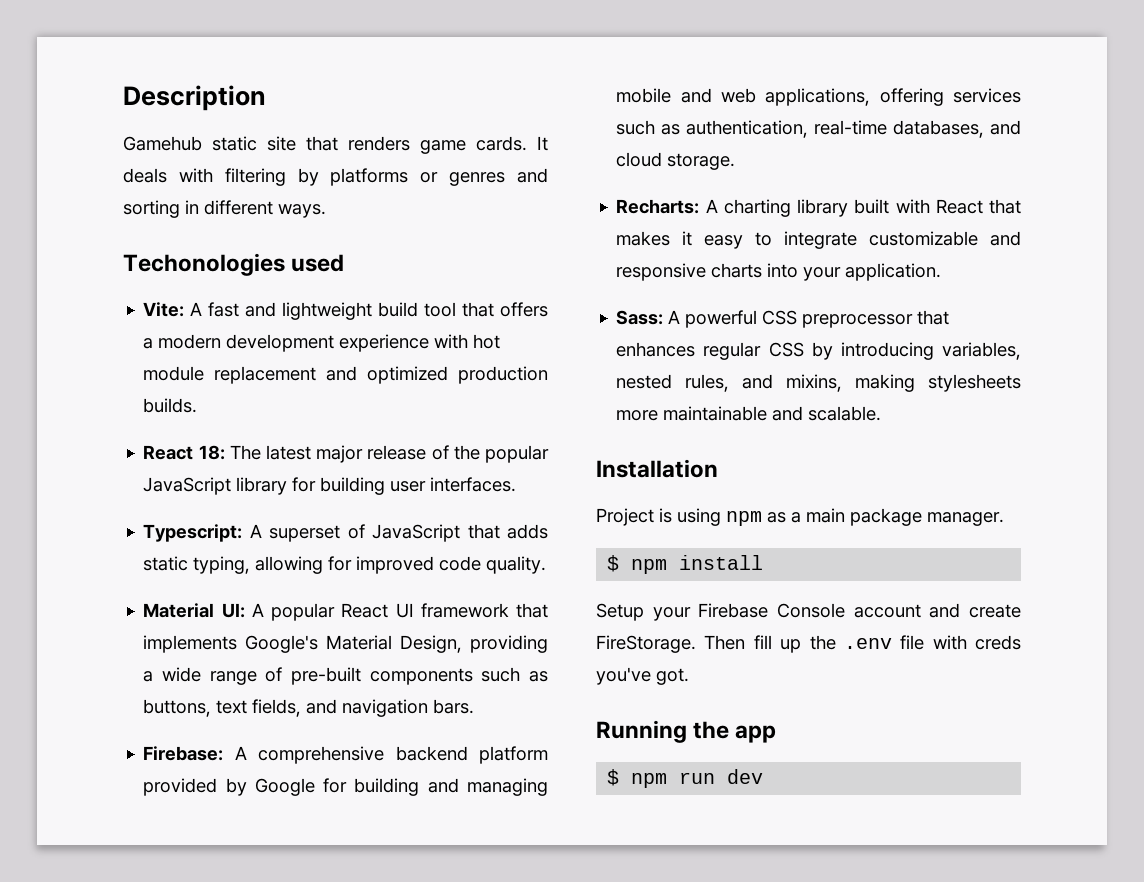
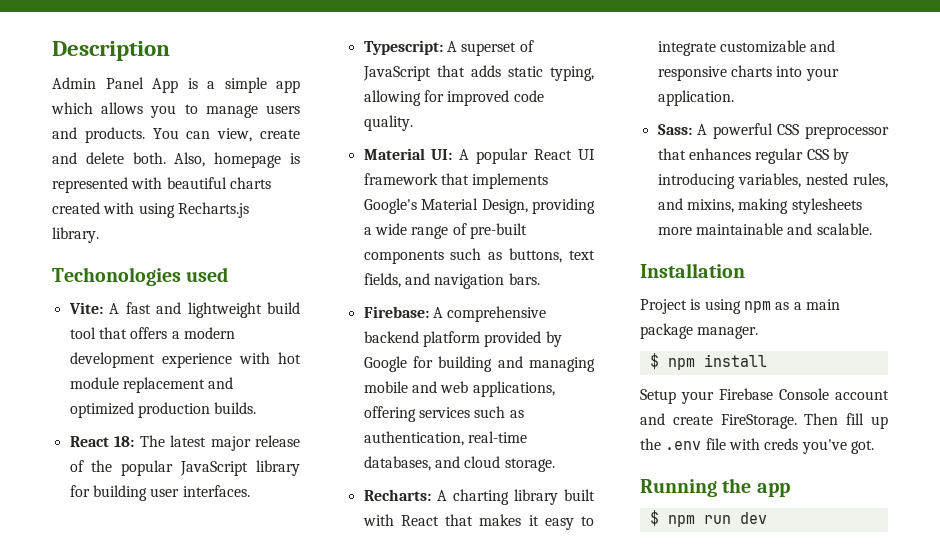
- Gamehub static site that renders game cards. It deals with filtering by platforms or genres and sorting in different ways.
+ Admin Panel App is a simple app which allows you to manage users and products. You can view, create and delete both. Also, homepage is represented with beautiful charts created with using Recharts.js library.

